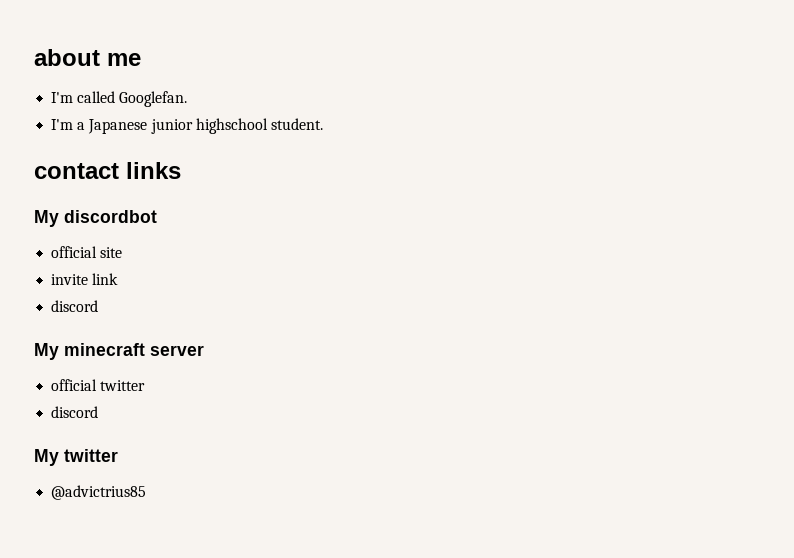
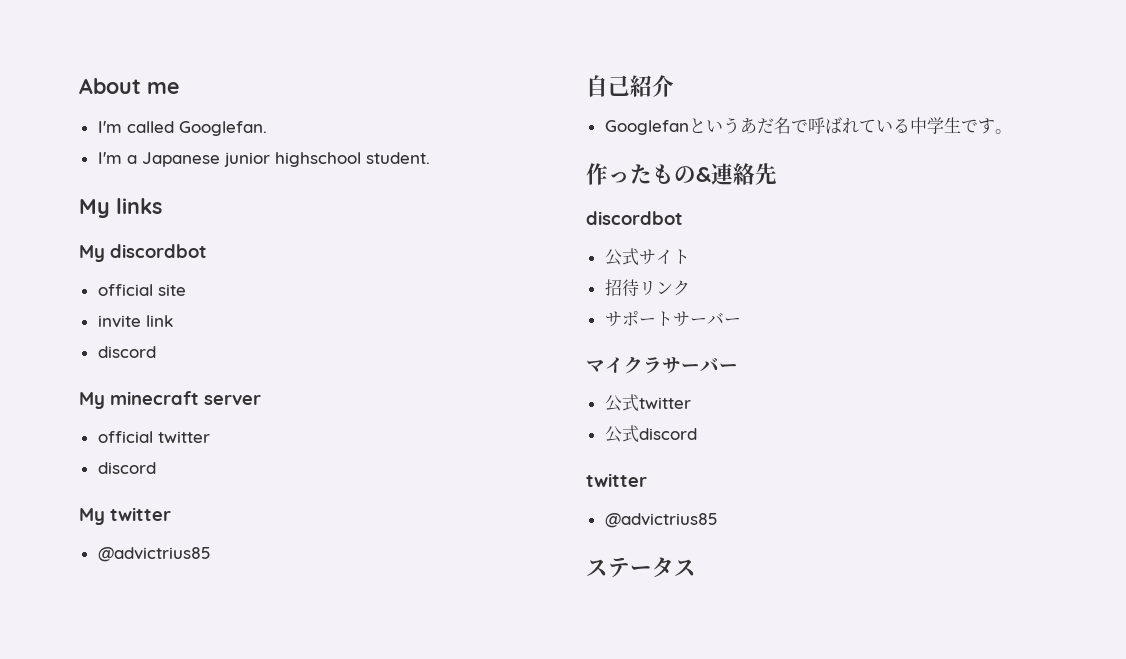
- about me
+ About me
- contact links
+ My links
+ 自己紹介
+ Googlefanというあだ名で呼ばれている中学生です。
+ 作ったもの&連絡先
+ discordbot
+ 公式サイト
+ 招待リンク
+ サポートサーバー
+ マイクラサーバー
+ 公式twitter
+ 公式discord
+ twitter
+ @advictrius85
+ ステータス

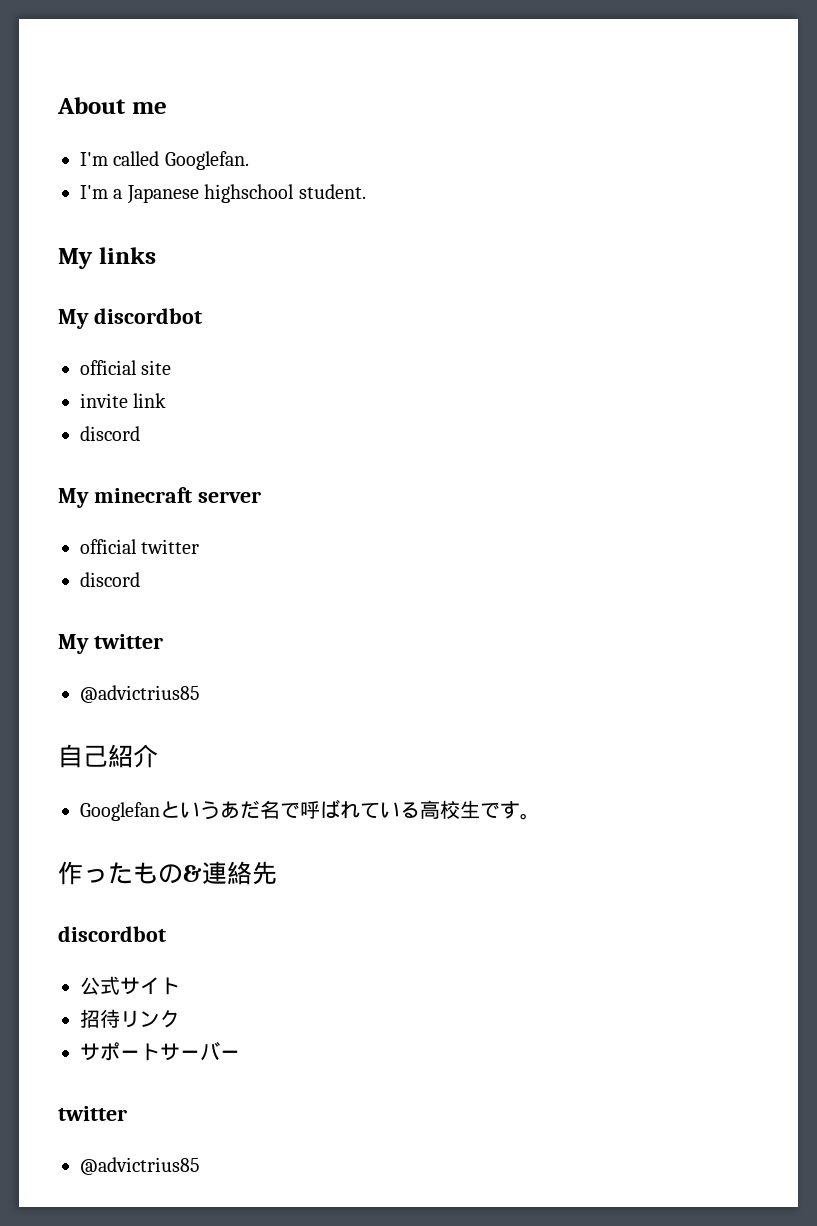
- I'm a Japanese junior highschool student.
+ I'm a Japanese highschool student.
- Googlefanというあだ名で呼ばれている中学生です。
+ Googlefanというあだ名で呼ばれている高校生です。
  サポートサーバー
- マイクラサーバー
- 公式twitter
- 公式discord
  twitter
  @advictrius85
- ステータス

